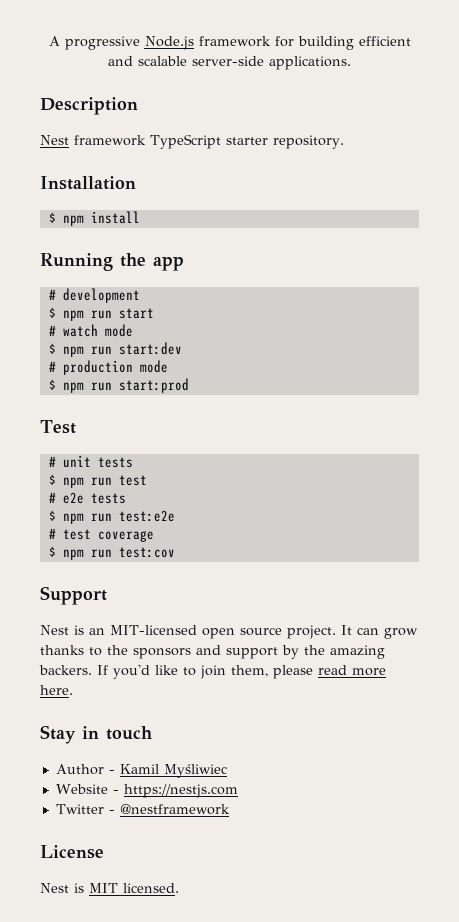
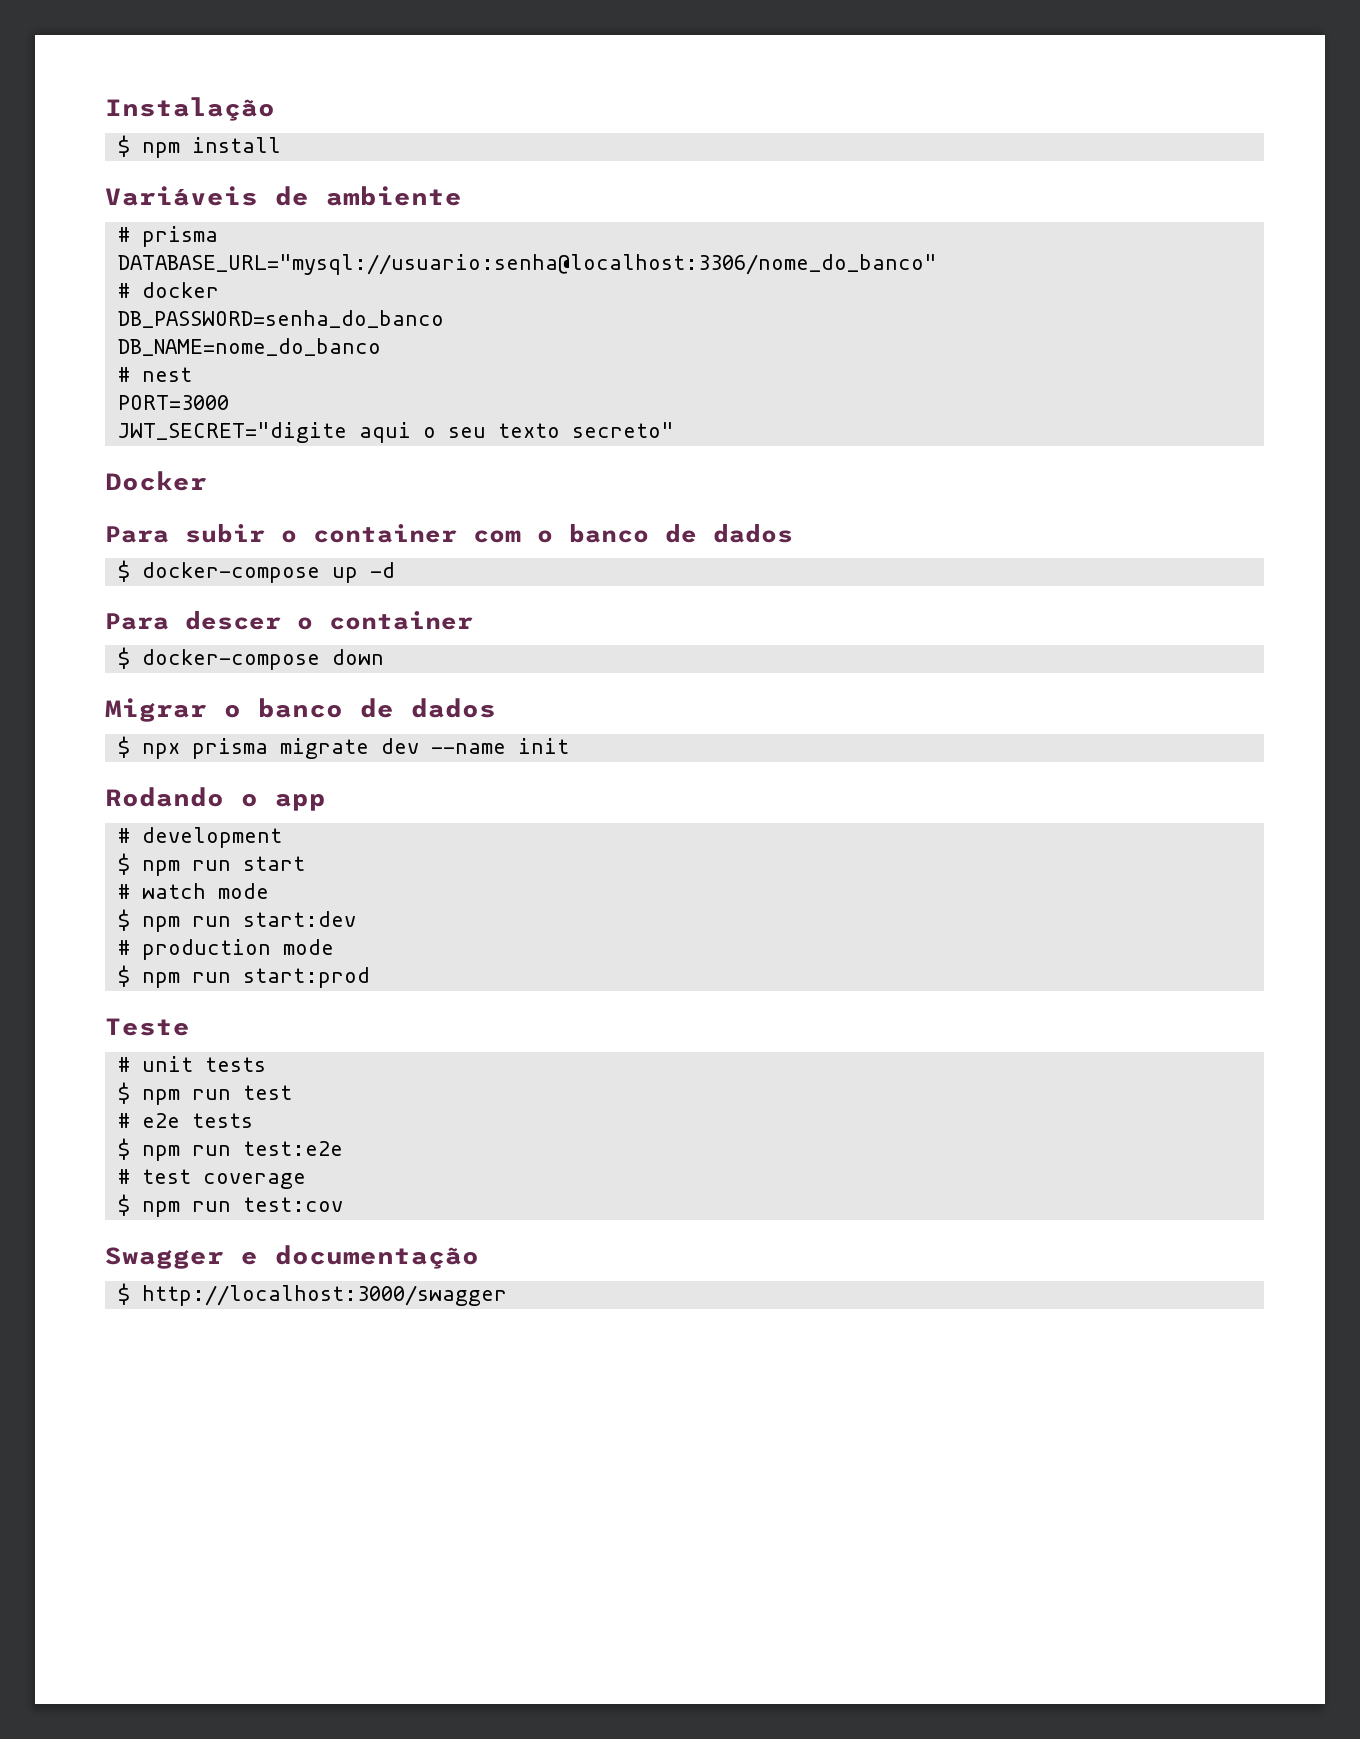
- A progressive Node.js framework for building efficient and scalable server-side applications.
- Description
- Nest framework TypeScript starter repository.
- Installation
+ Instalação
  $ npm install
- Running the app
+ Variáveis de ambiente
+ # prisma
+ DATABASE_URL="mysql://usuario:senha@localhost:3306/nome_do_banco"
+ # docker
+ DB_PASSWORD=senha_do_banco
+ DB_NAME=nome_do_banco
+ # nest
+ PORT=3000
+ JWT_SECRET="digite aqui o seu texto secreto"
+ Docker
+ Para subir o container com o banco de dados
+ $ docker-compose up -d
+ Para descer o container
+ $ docker-compose down
+ Migrar o banco de dados
+ $ npx prisma migrate dev --name init
+ Rodando o app
- Test
+ Teste
- Support
- Nest is an MIT-licensed open source project. It can grow thanks to the sponsors and support by the amazing backers. If you'd like to join them, please read more here.
- Stay in touch
- Author - Kamil Myśliwiec
- Website - https://nestjs.com
- Twitter - @nestframework
- License
- Nest is MIT licensed.
+ Swagger e documentação
+ $ http://localhost:3000/swagger

